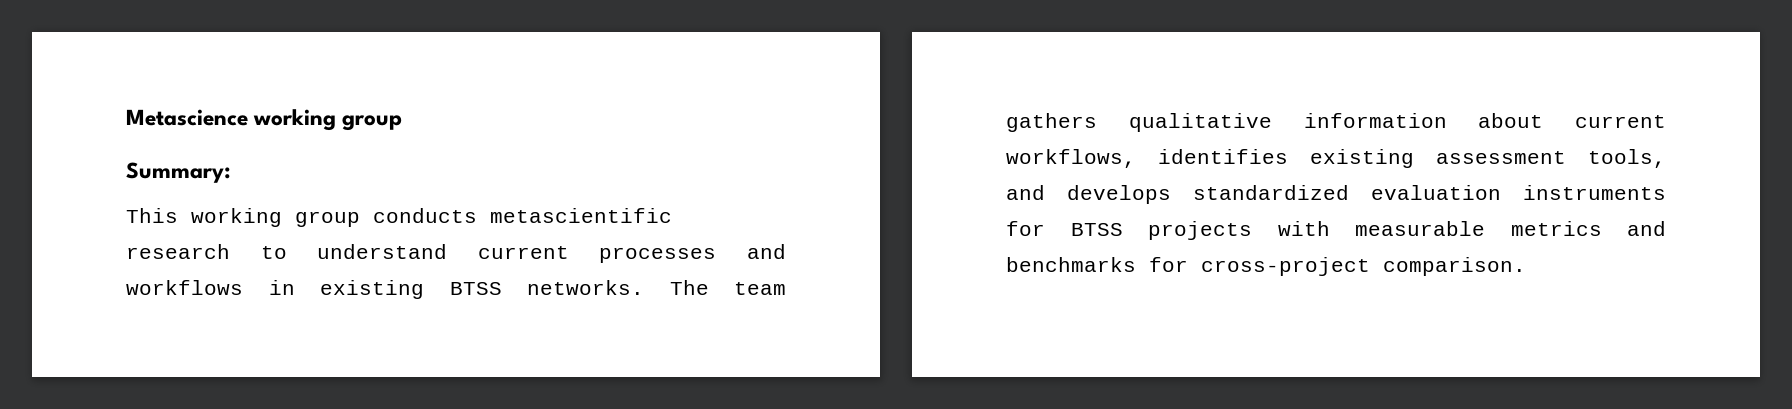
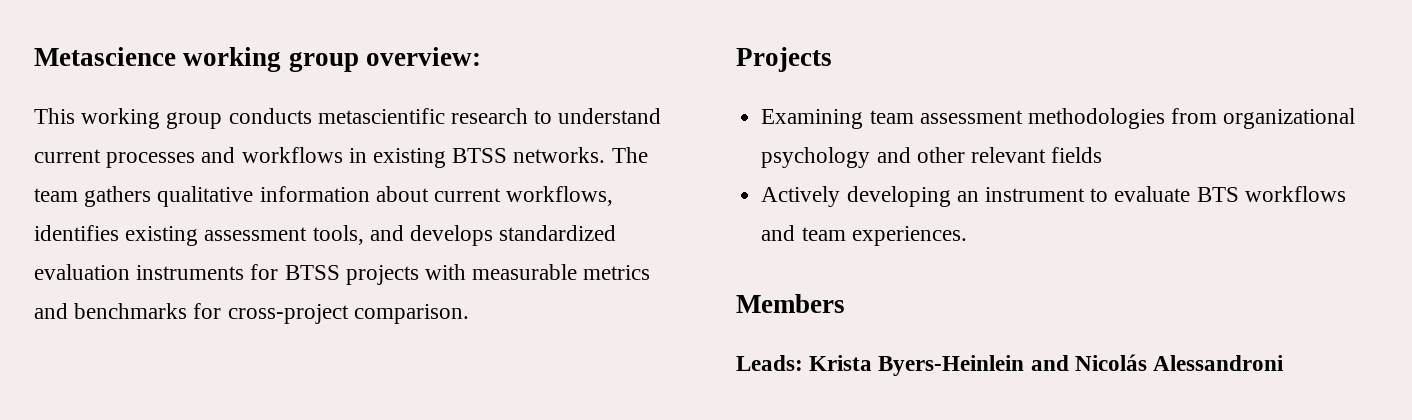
- Metascience working group
- Summary:
+ Metascience working group overview:
+ Projects
+ Examining team assessment methodologies from organizational psychology and other relevant fields
+ Actively developing an instrument to evaluate BTS workflows and team experiences.
+ Members
+ Leads: Krista Byers-Heinlein and Nicolás Alessandroni

